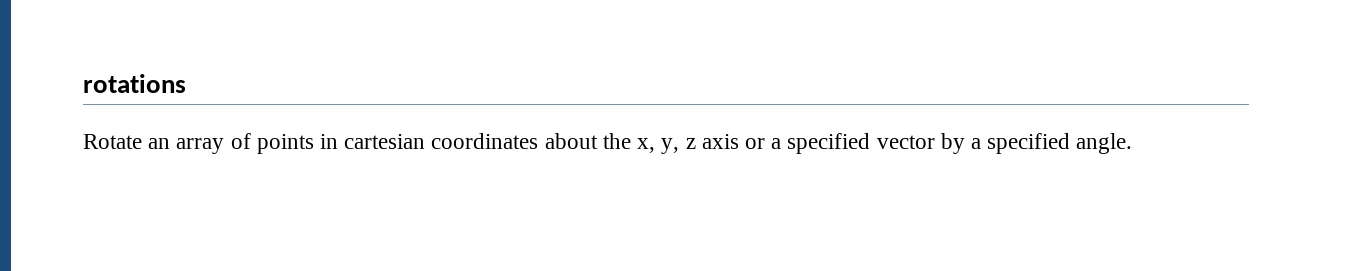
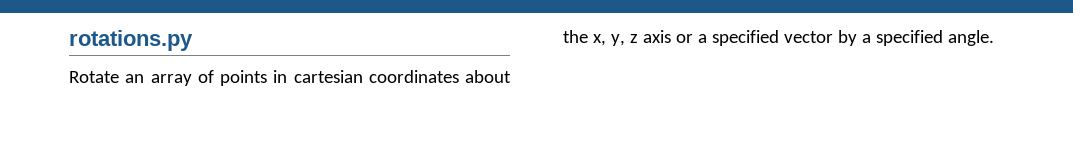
- rotations
+ rotations.py

